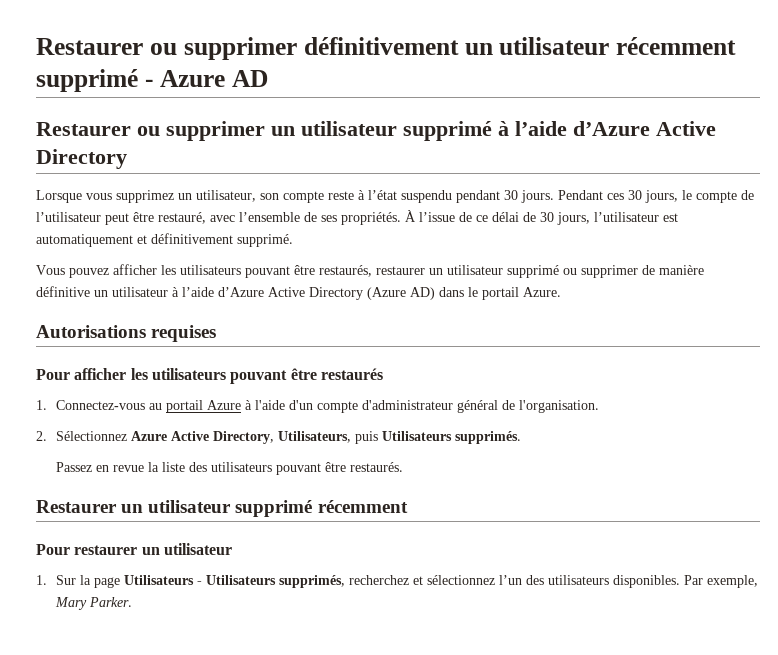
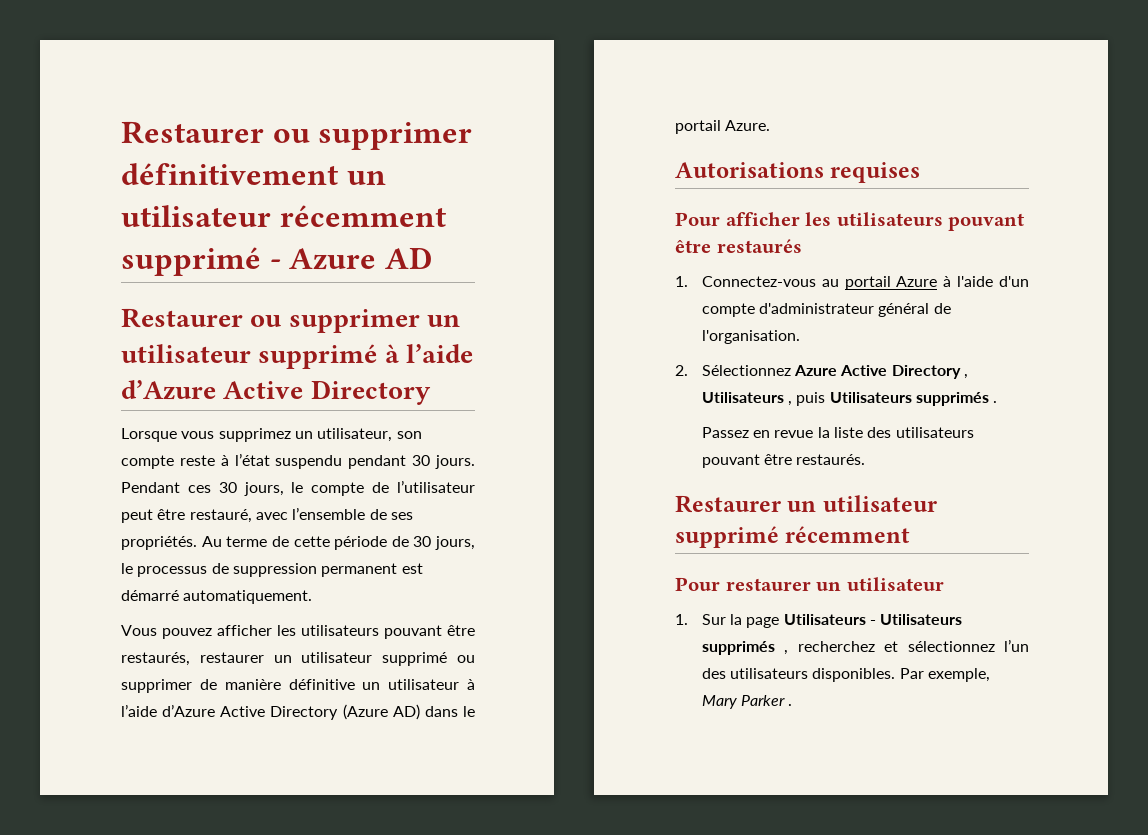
- À l’issue de ce délai de 30 jours, l’utilisateur est automatiquement et définitivement supprimé.
+ Au terme de cette période de 30 jours, le processus de suppression permanent est démarré automatiquement.
- 2. Sélectionnez Azure Active Directory, Utilisateurs, puis Utilisateurs supprimés.
+ 2. Sélectionnez Azure Active Directory , Utilisateurs , puis Utilisateurs supprimés .
- 1. Sur la page Utilisateurs - Utilisateurs supprimés, recherchez et sélectionnez l’un des utilisateurs disponibles.
+ 1. Sur la page Utilisateurs - Utilisateurs supprimés , recherchez et sélectionnez l’un des utilisateurs disponibles.
- Par exemple, Mary Parker.
+ Par exemple, Mary Parker .

